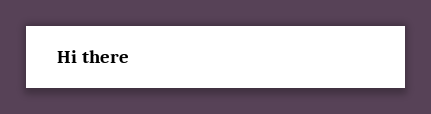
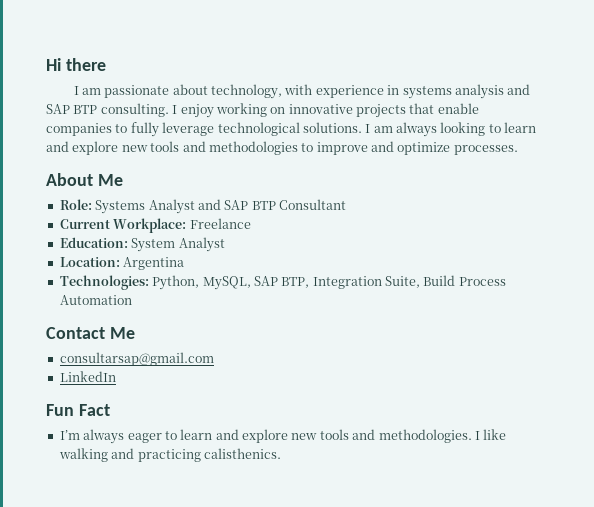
+ I am passionate about technology, with experience in systems analysis and SAP BTP consulting. I enjoy working on innovative projects that enable companies to fully leverage technological solutions. I am always looking to learn and explore new tools and methodologies to improve and optimize processes.
+ About Me
+ Role: Systems Analyst and SAP BTP Consultant
+ Current Workplace: Freelance
+ Education: System Analyst
+ Location: Argentina
+ Technologies: Python, MySQL, SAP BTP, Integration Suite, Build Process Automation
+ Contact Me
+ consultarsap@gmail.com
+ LinkedIn
+ Fun Fact
+ I’m always eager to learn and explore new tools and methodologies. I like walking and practicing calisthenics.

